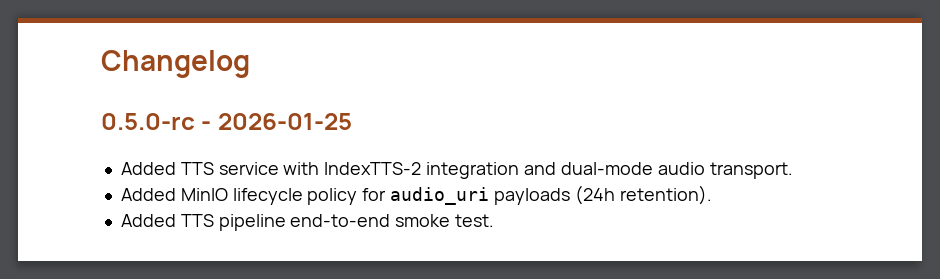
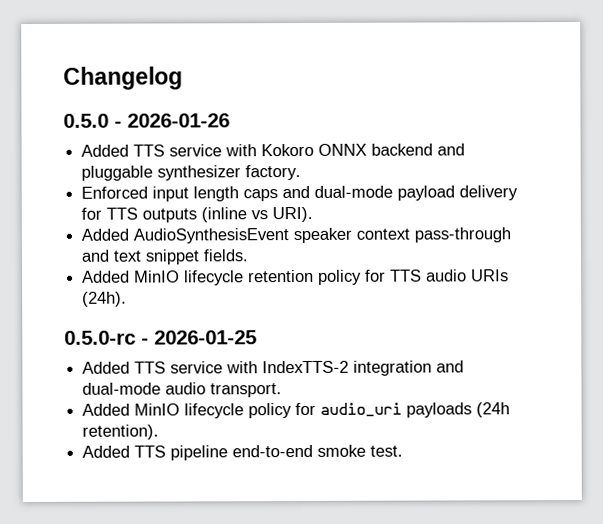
+ 0.5.0 - 2026-01-26
+ Added TTS service with Kokoro ONNX backend and pluggable synthesizer factory.
+ Enforced input length caps and dual-mode payload delivery for TTS outputs (inline vs URI).
+ Added AudioSynthesisEvent speaker context pass-through and text snippet fields.
+ Added MinIO lifecycle retention policy for TTS audio URIs (24h).

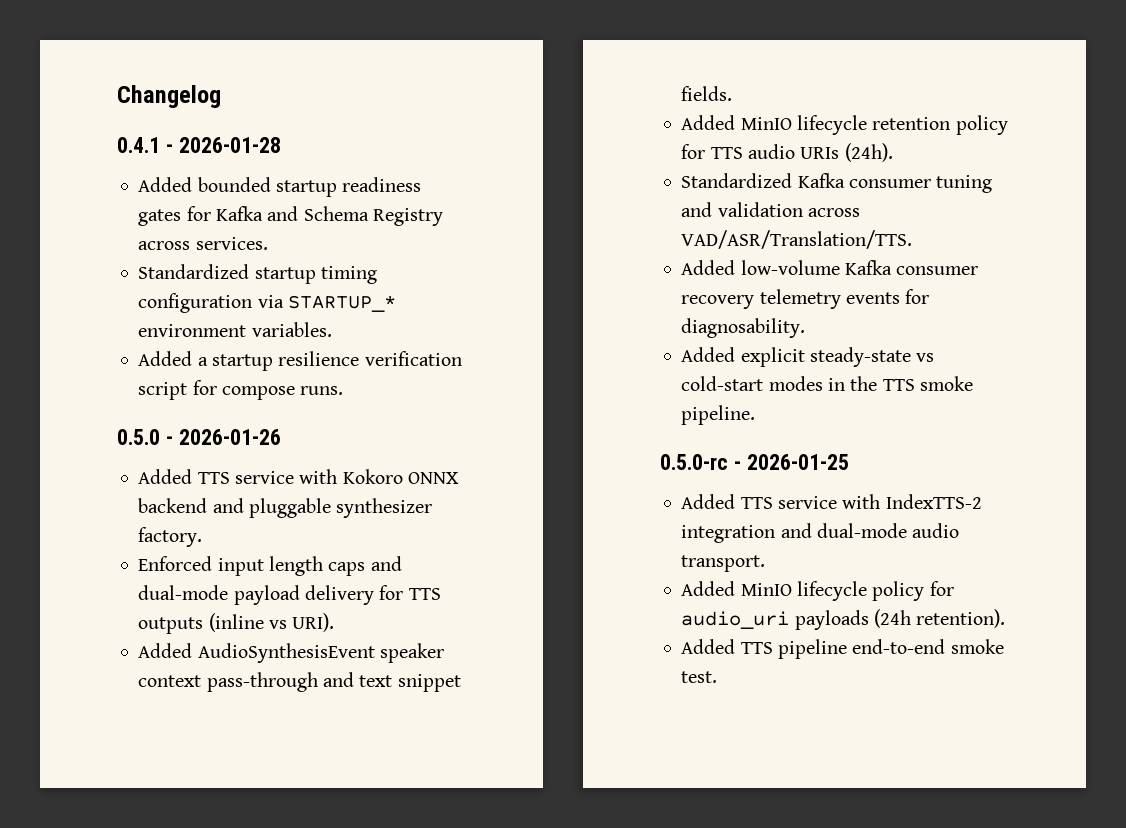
+ 0.4.1 - 2026-01-28
+ Added bounded startup readiness gates for Kafka and Schema Registry across services.
+ Standardized startup timing configuration via STARTUP_* environment variables.
+ Added a startup resilience verification script for compose runs.
+ Standardized Kafka consumer tuning and validation across VAD/ASR/Translation/TTS.
+ Added low-volume Kafka consumer recovery telemetry events for diagnosability.
+ Added explicit steady-state vs cold-start modes in the TTS smoke pipeline.

